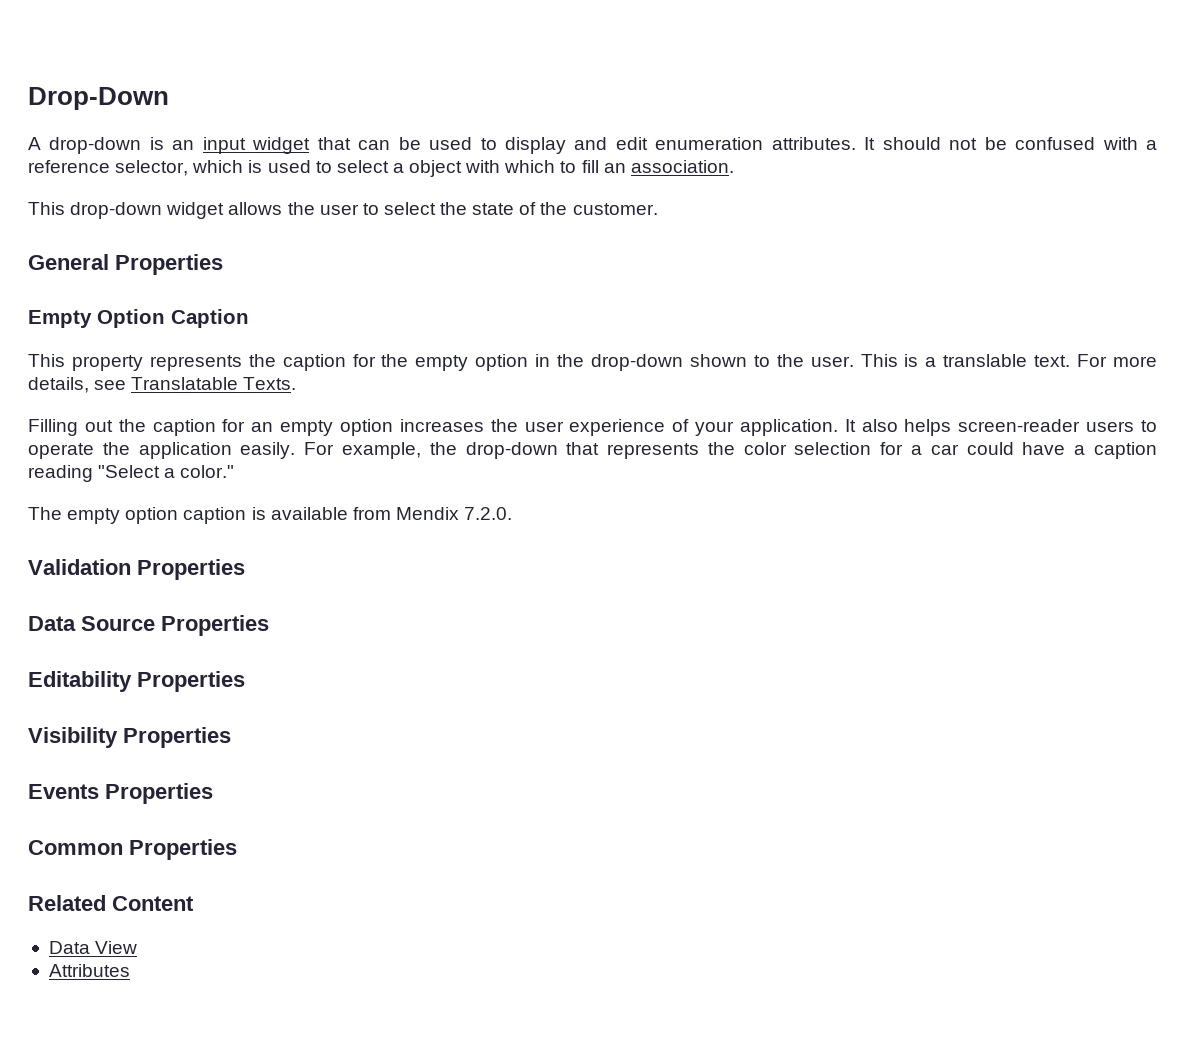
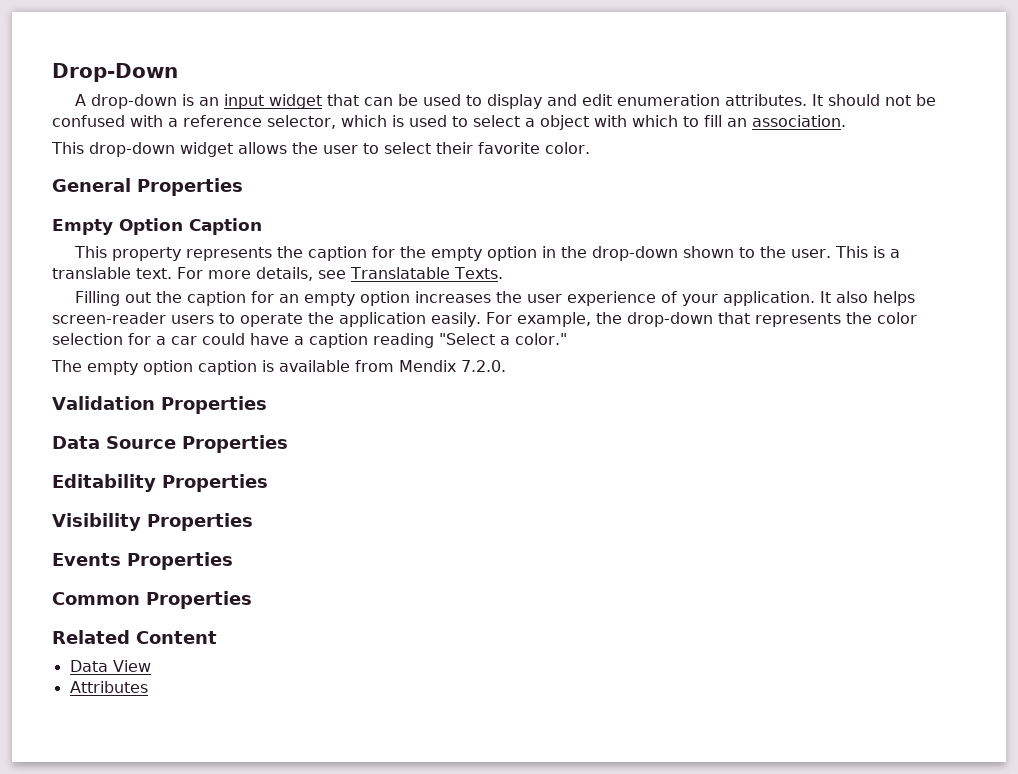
- This drop-down widget allows the user to select the state of the customer.
+ This drop-down widget allows the user to select their favorite color.

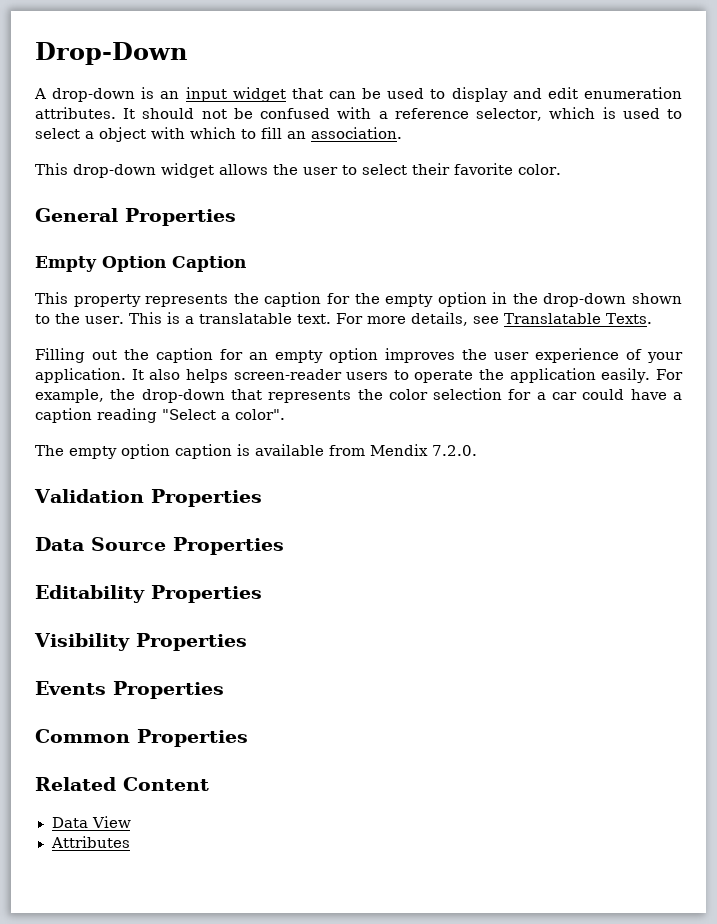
- This is a translable text.
+ This is a translatable text.
- Filling out the caption for an empty option increases the user experience of your application.
+ Filling out the caption for an empty option improves the user experience of your application.
- For example, the drop-down that represents the color selection for a car could have a caption reading "Select a color."
+ For example, the drop-down that represents the color selection for a car could have a caption reading "Select a color".

